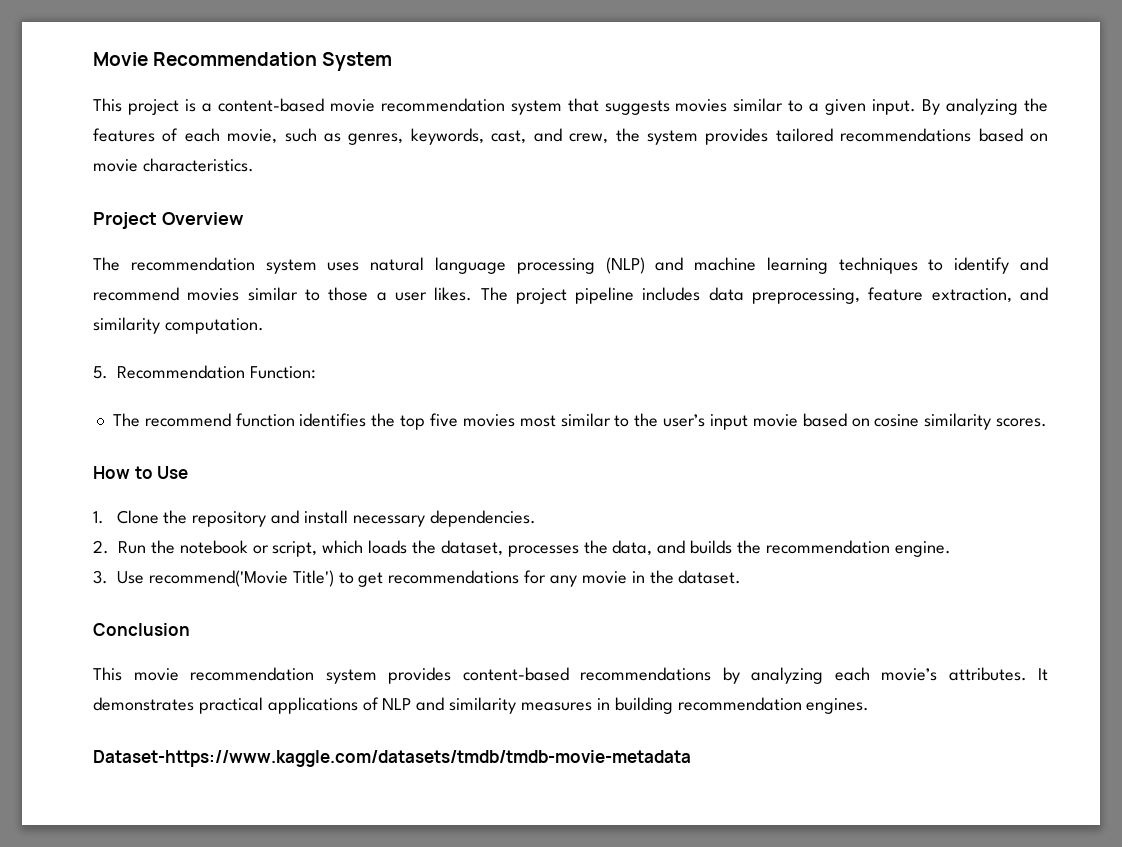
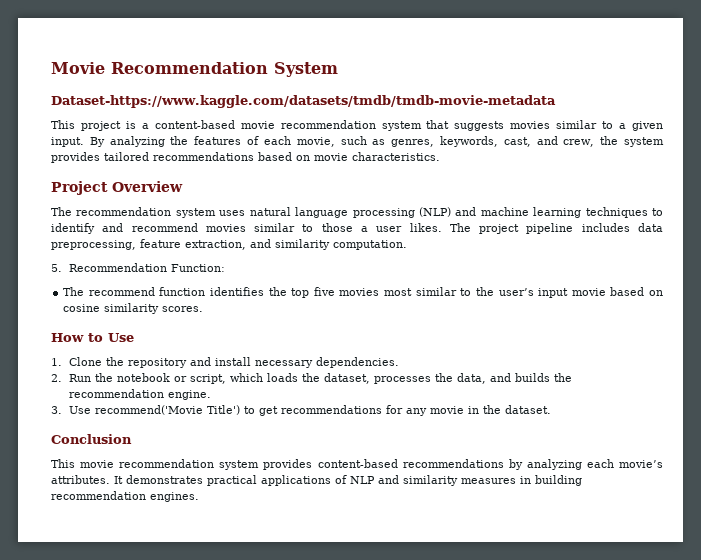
+ Dataset-https://www.kaggle.com/datasets/tmdb/tmdb-movie-metadata
- Dataset-https://www.kaggle.com/datasets/tmdb/tmdb-movie-metadata

